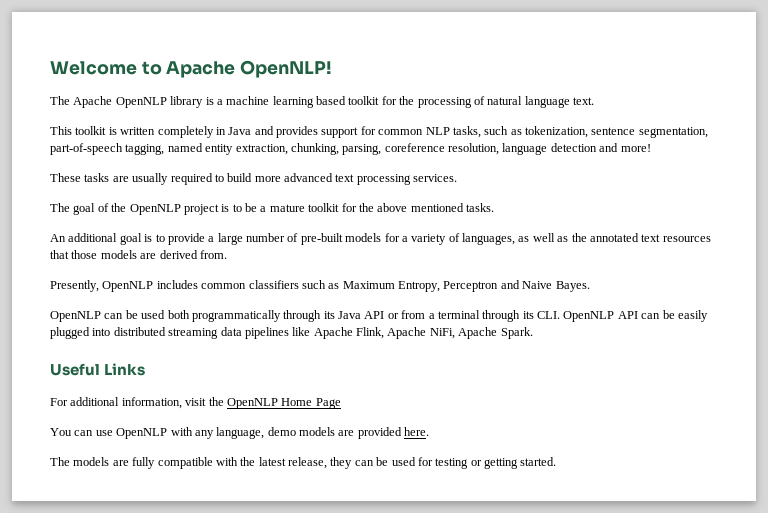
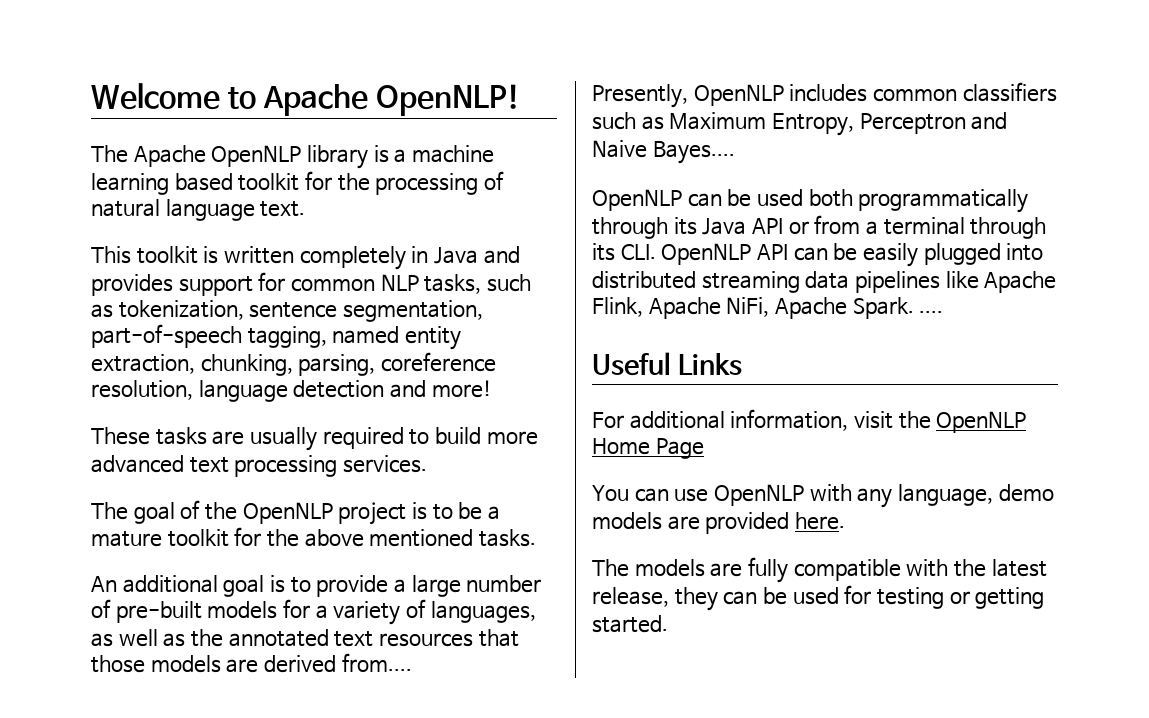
- An additional goal is to provide a large number of pre-built models for a variety of languages, as well as the annotated text resources that those models are derived from.
+ An additional goal is to provide a large number of pre-built models for a variety of languages, as well as the annotated text resources that those models are derived from....
- Presently, OpenNLP includes common classifiers such as Maximum Entropy, Perceptron and Naive Bayes.
+ Presently, OpenNLP includes common classifiers such as Maximum Entropy, Perceptron and Naive Bayes....
- OpenNLP can be used both programmatically through its Java API or from a terminal through its CLI. OpenNLP API can be easily plugged into distributed streaming data pipelines like Apache Flink, Apache NiFi, Apache Spark.
+ OpenNLP can be used both programmatically through its Java API or from a terminal through its CLI. OpenNLP API can be easily plugged into distributed streaming data pipelines like Apache Flink, Apache NiFi, Apache Spark. ....

